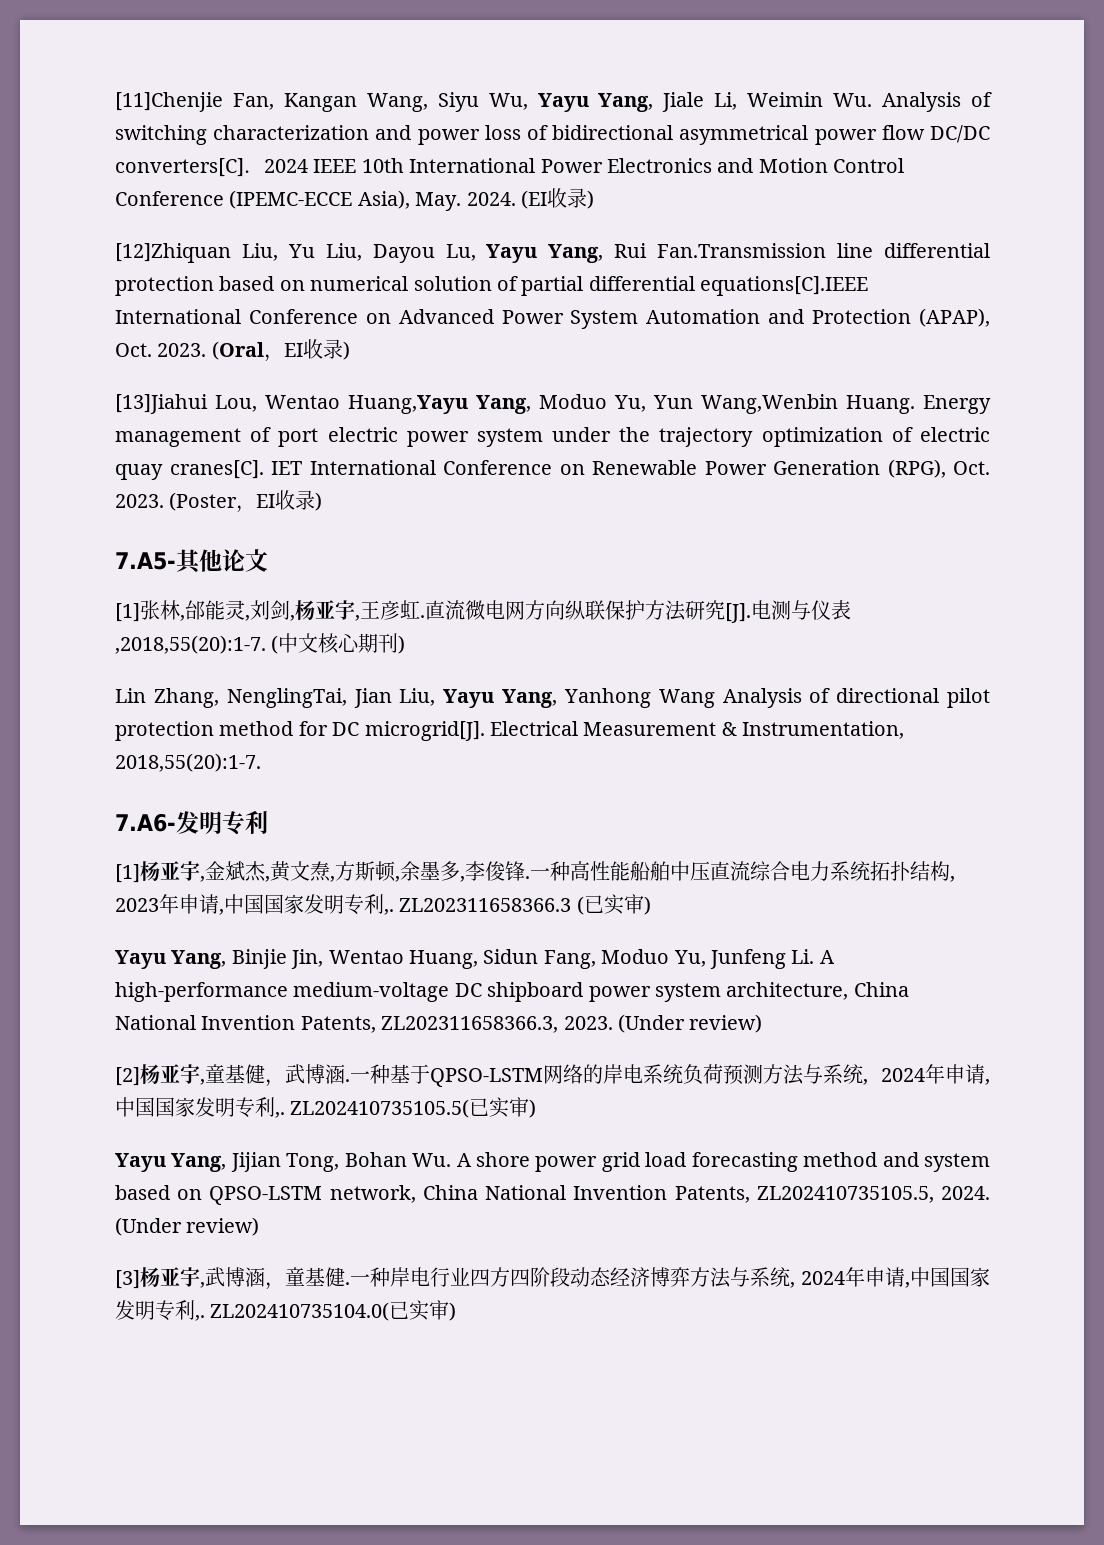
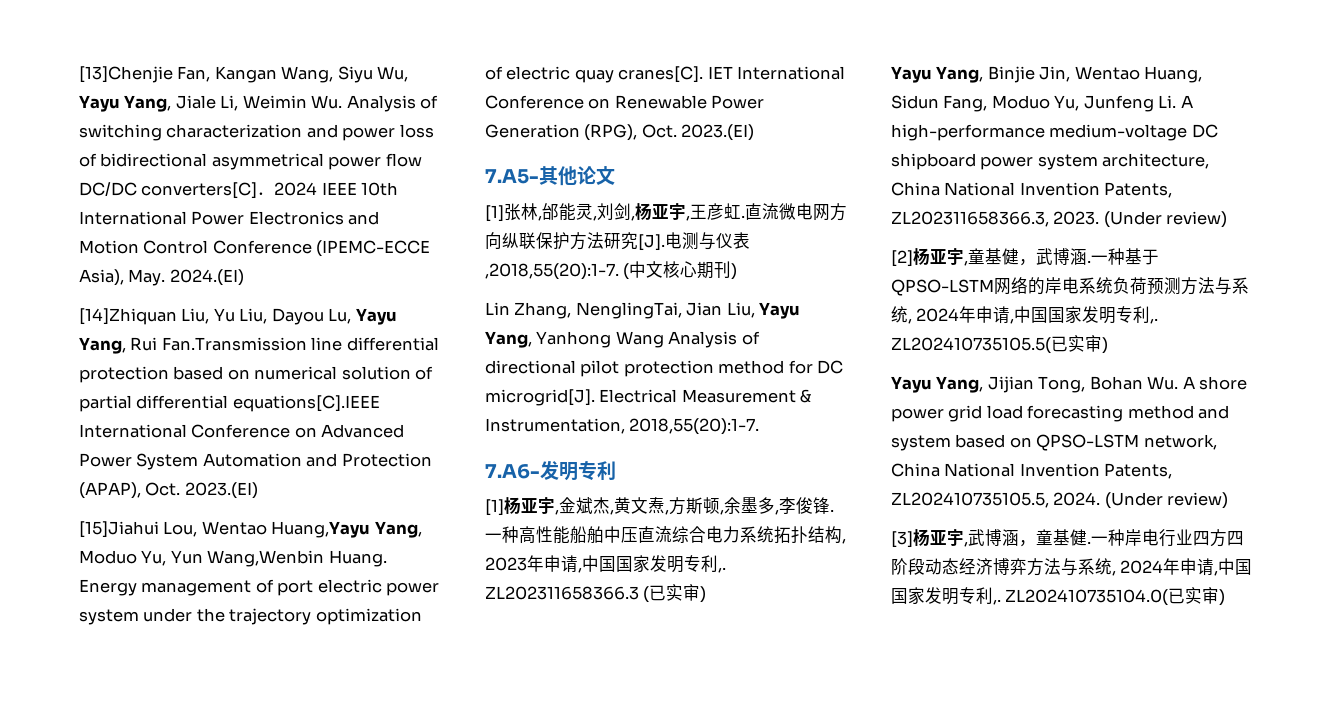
- [11]Chenjie Fan, Kangan Wang, Siyu Wu, Yayu Yang, Jiale Li, Weimin Wu. Analysis of switching characterization and power loss of bidirectional asymmetrical power flow DC/DC converters[C]．2024 IEEE 10th International Power Electronics and Motion Control Conference (IPEMC-ECCE Asia), May. 2024. (EI收录)
- [12]Zhiquan Liu, Yu Liu, Dayou Lu, Yayu Yang, Rui Fan.Transmission line differential protection based on numerical solution of partial differential equations[C].IEEE International Conference on Advanced Power System Automation and Protection (APAP), Oct. 2023. (Oral，EI收录)
- [13]Jiahui Lou, Wentao Huang,Yayu Yang, Moduo Yu, Yun Wang,Wenbin Huang.
+ [13]Chenjie Fan, Kangan Wang, Siyu Wu, Yayu Yang, Jiale Li, Weimin Wu. Analysis of switching characterization and power loss of bidirectional asymmetrical power flow DC/DC converters[C]．2024 IEEE 10th International Power Electronics and Motion Control Conference (IPEMC-ECCE Asia), May. 2024.(EI)
+ [14]Zhiquan Liu, Yu Liu, Dayou Lu, Yayu Yang, Rui Fan.Transmission line differential protection based on numerical solution of partial differential equations[C].IEEE International Conference on Advanced Power System Automation and Protection (APAP), Oct. 2023.(EI)
+ [15]Jiahui Lou, Wentao Huang,Yayu Yang, Moduo Yu, Yun Wang,Wenbin Huang.
- IET International Conference on Renewable Power Generation (RPG), Oct. 2023. (Poster，EI收录)
+ IET International Conference on Renewable Power Generation (RPG), Oct. 2023.(EI)

